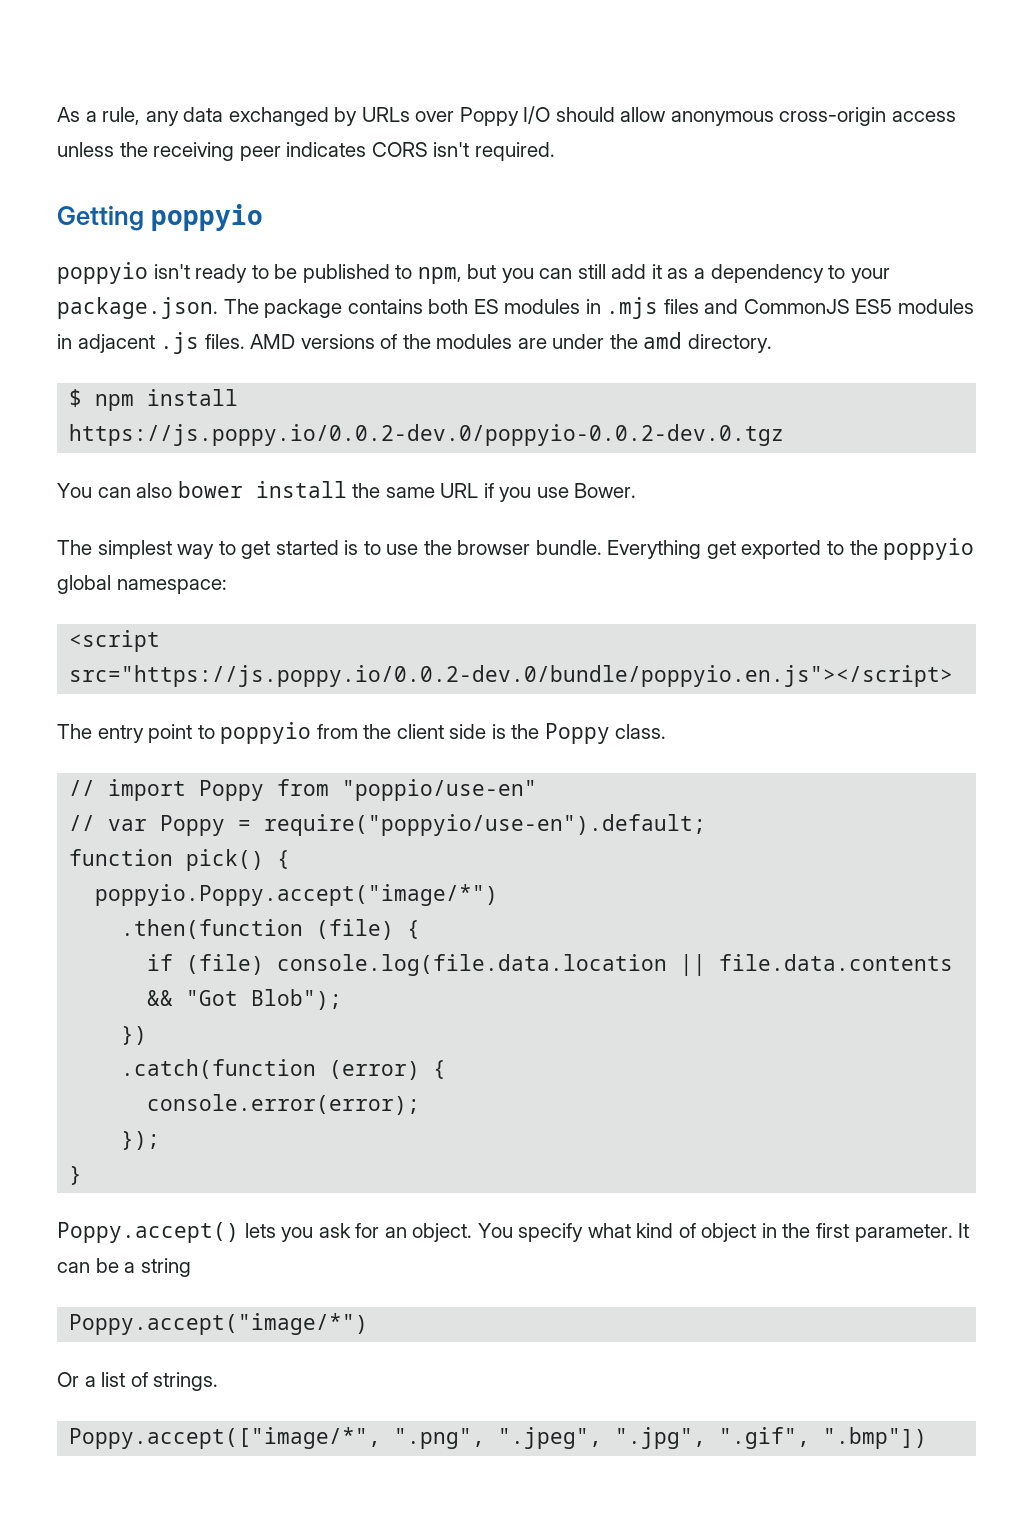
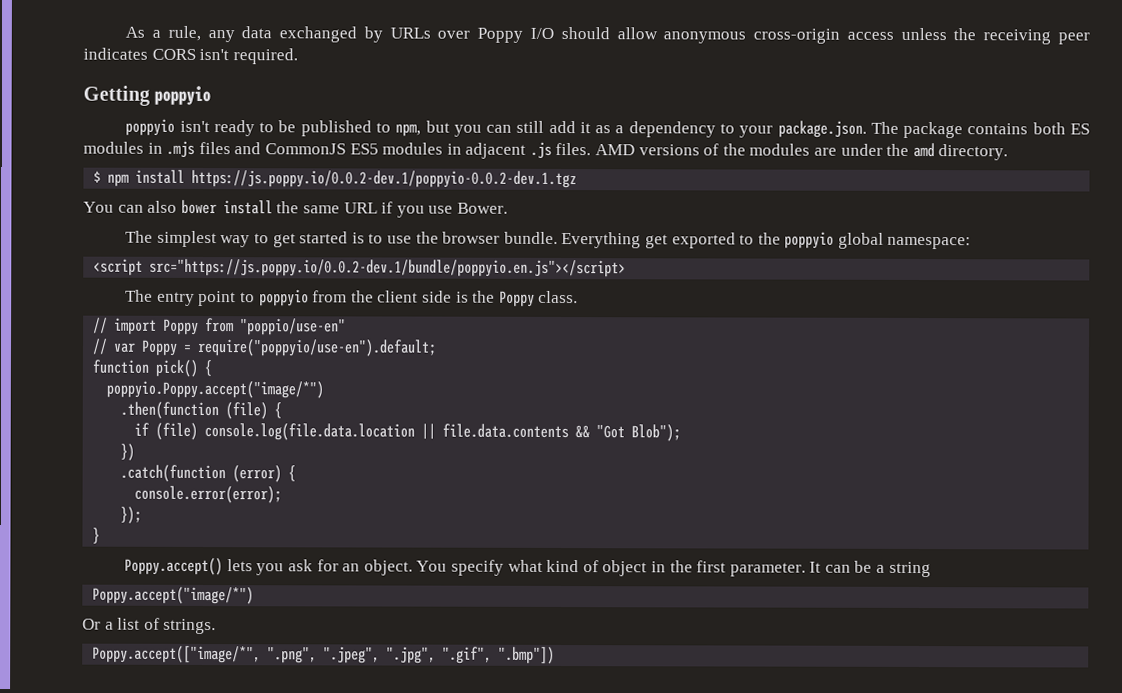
- $ npm install https://js.poppy.io/0.0.2-dev.0/poppyio-0.0.2-dev.0.tgz
+ $ npm install https://js.poppy.io/0.0.2-dev.1/poppyio-0.0.2-dev.1.tgz
- <script src="https://js.poppy.io/0.0.2-dev.0/bundle/poppyio.en.js"></script>
+ <script src="https://js.poppy.io/0.0.2-dev.1/bundle/poppyio.en.js"></script>

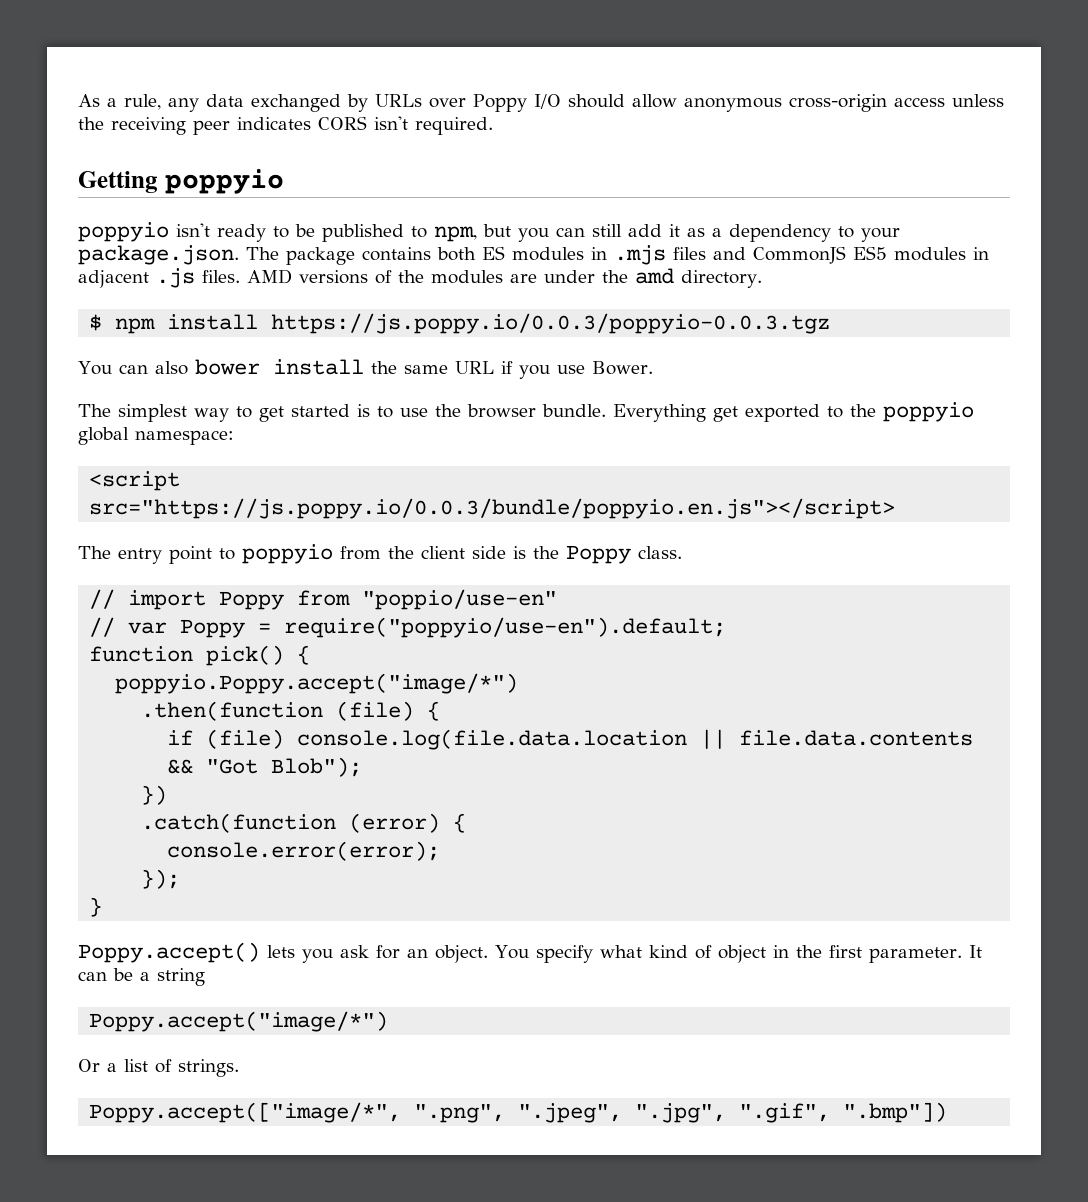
- $ npm install https://js.poppy.io/0.0.2-dev.1/poppyio-0.0.2-dev.1.tgz
+ $ npm install https://js.poppy.io/0.0.3/poppyio-0.0.3.tgz
- <script src="https://js.poppy.io/0.0.2-dev.1/bundle/poppyio.en.js"></script>
+ <script src="https://js.poppy.io/0.0.3/bundle/poppyio.en.js"></script>

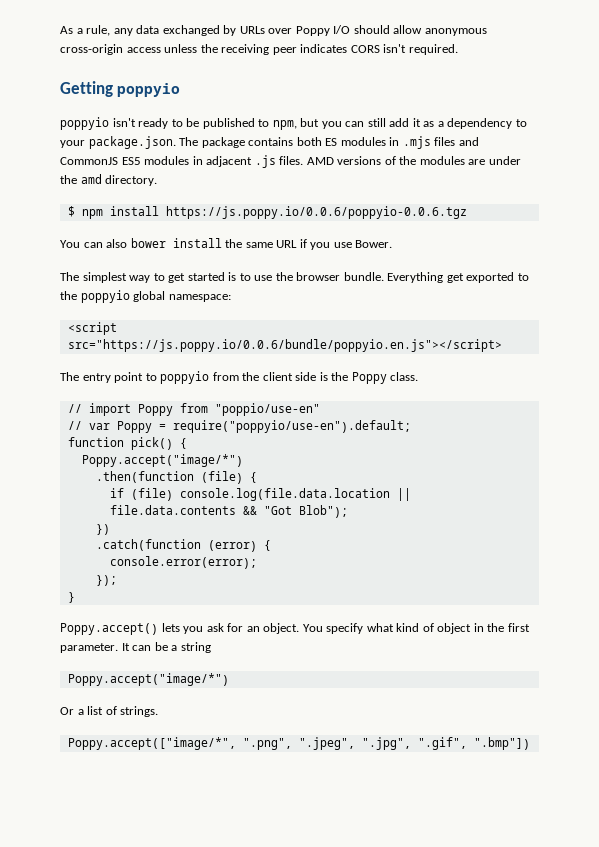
- $ npm install https://js.poppy.io/0.0.3/poppyio-0.0.3.tgz
+ $ npm install https://js.poppy.io/0.0.6/poppyio-0.0.6.tgz
- <script src="https://js.poppy.io/0.0.3/bundle/poppyio.en.js"></script>
+ <script src="https://js.poppy.io/0.0.6/bundle/poppyio.en.js"></script>
  function pick() {
- poppyio.Poppy.accept("image/*")
+ Poppy.accept("image/*")

